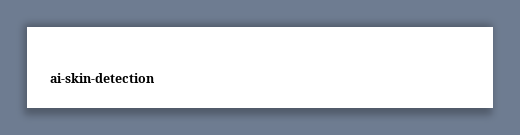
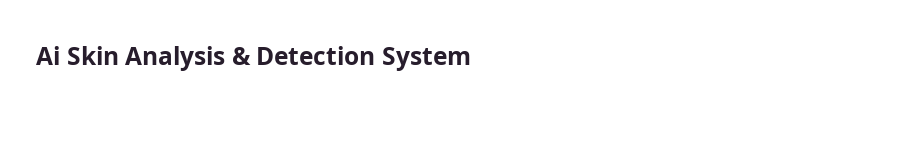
- ai-skin-detection
+ Ai Skin Analysis & Detection System

